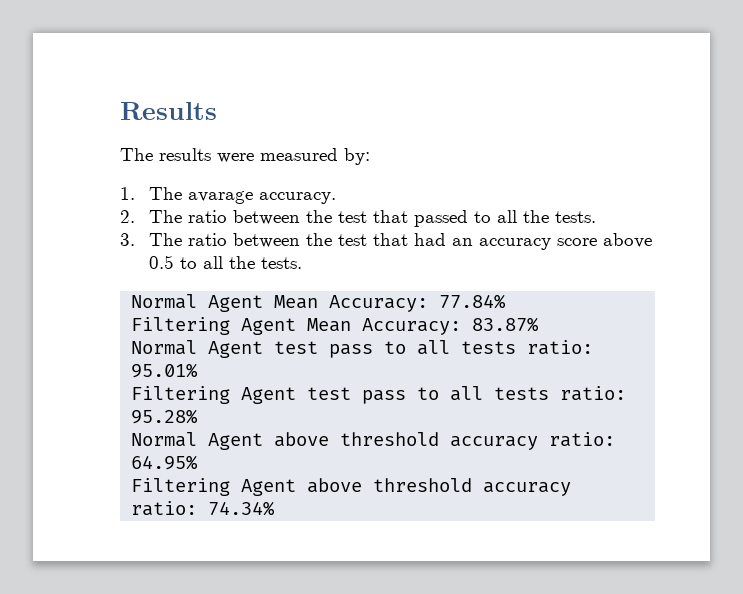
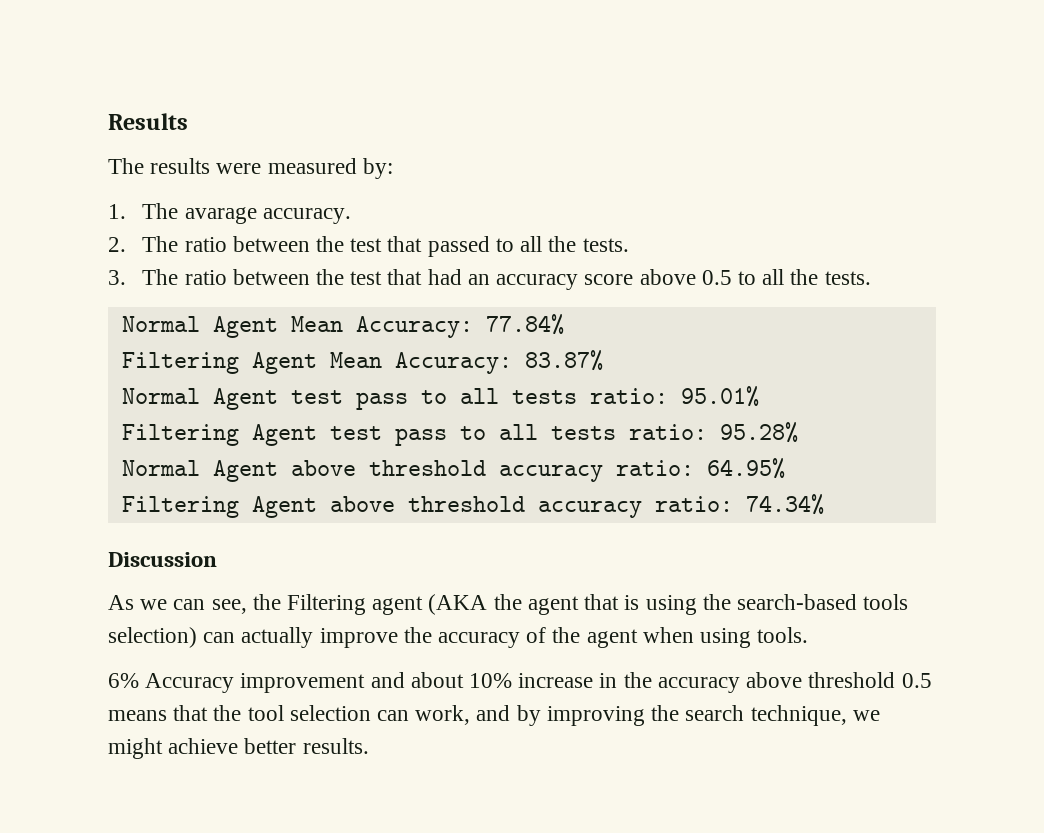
+ Discussion
+ As we can see, the Filtering agent (AKA the agent that is using the search-based tools selection) can actually improve the accuracy of the agent when using tools.
+ 6% Accuracy improvement and about 10% increase in the accuracy above threshold 0.5 means that the tool selection can work, and by improving the search technique, we might achieve better results.

